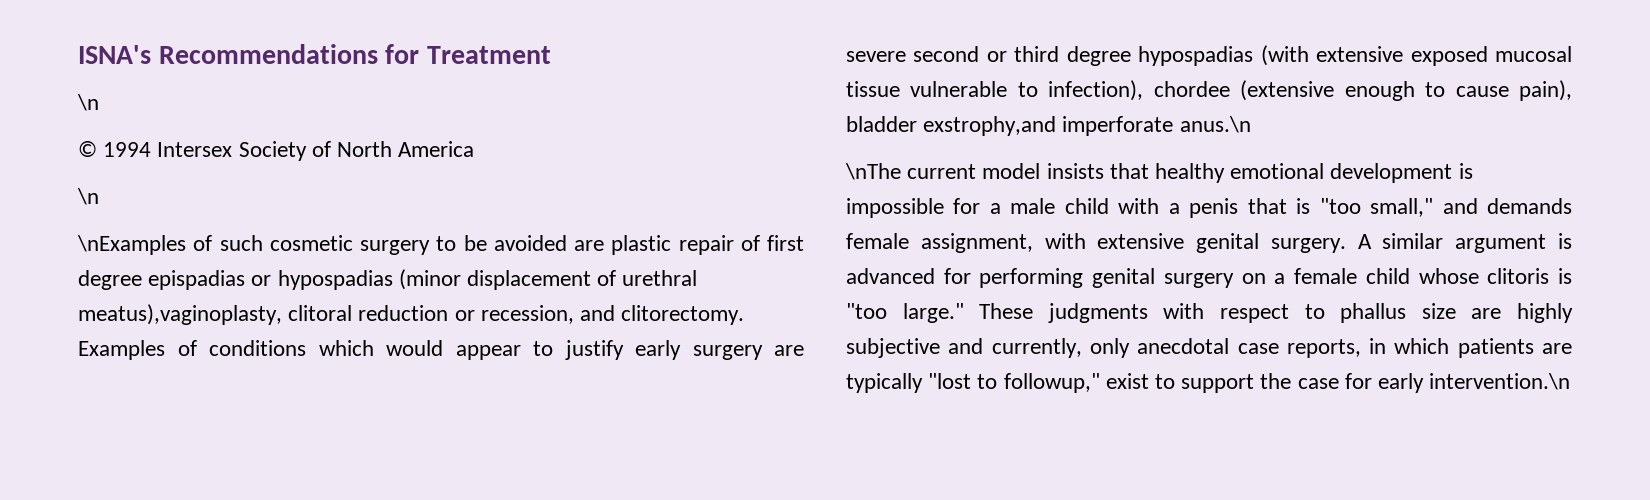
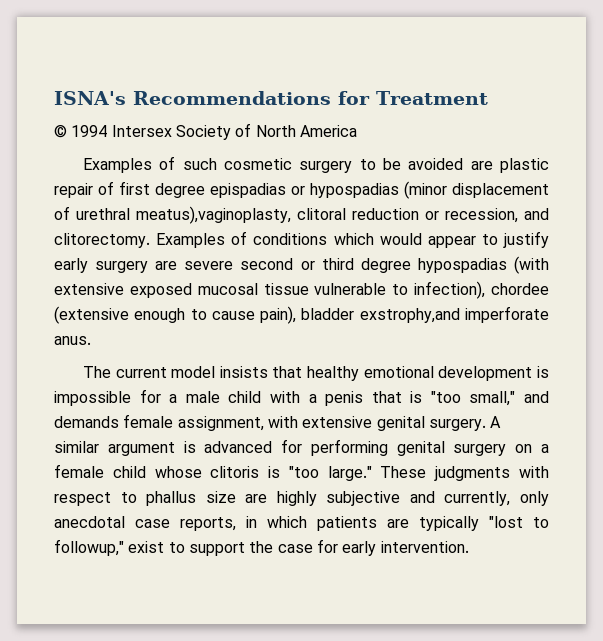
  ISNA's Recommendations for Treatment
- \n
  © 1994 Intersex Society of North America
- \n
- \nExamples of such cosmetic surgery to be avoided are plastic repair of first degree epispadias or hypospadias (minor displacement of urethral meatus),vaginoplasty, clitoral reduction or recession, and clitorectomy.
+ Examples of such cosmetic surgery to be avoided are plastic repair of first degree epispadias or hypospadias (minor displacement of urethral meatus),vaginoplasty, clitoral reduction or recession, and clitorectomy.
- Examples of conditions which would appear to justify early surgery are severe second or third degree hypospadias (with extensive exposed mucosal tissue vulnerable to infection), chordee (extensive enough to cause pain), bladder exstrophy,and imperforate anus.\n
- \nThe current model insists that healthy emotional development is impossible for a male child with a penis that is "too small," and demands female assignment, with extensive genital surgery.
+ Examples of conditions which would appear to justify early surgery are severe second or third degree hypospadias (with extensive exposed mucosal tissue vulnerable to infection), chordee (extensive enough to cause pain), bladder exstrophy,and imperforate anus.
+ The current model insists that healthy emotional development is impossible for a male child with a penis that is "too small," and demands female assignment, with extensive genital surgery.
- These judgments with respect to phallus size are highly subjective and currently, only anecdotal case reports, in which patients are typically "lost to followup," exist to support the case for early intervention.\n
+ These judgments with respect to phallus size are highly subjective and currently, only anecdotal case reports, in which patients are typically "lost to followup," exist to support the case for early intervention.

